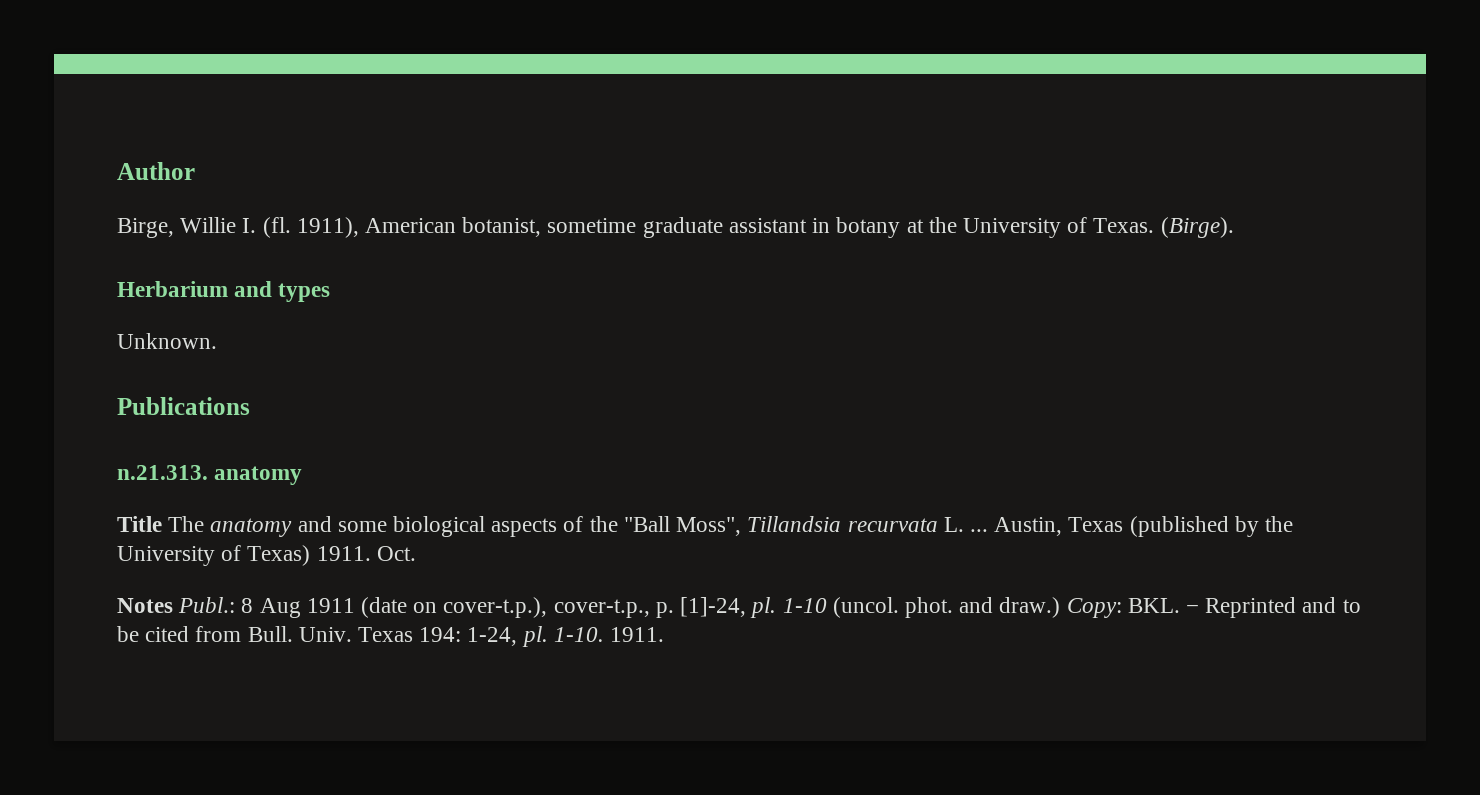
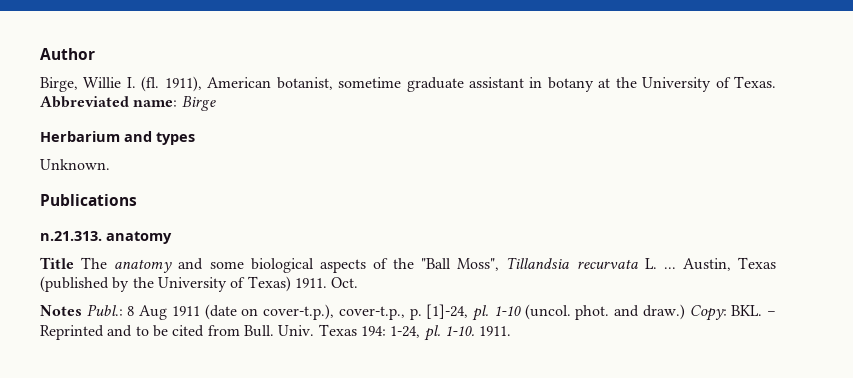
- (Birge).
+ Abbreviated name: Birge

